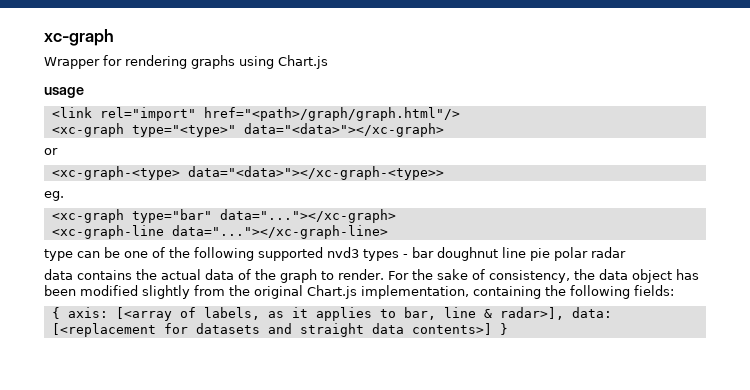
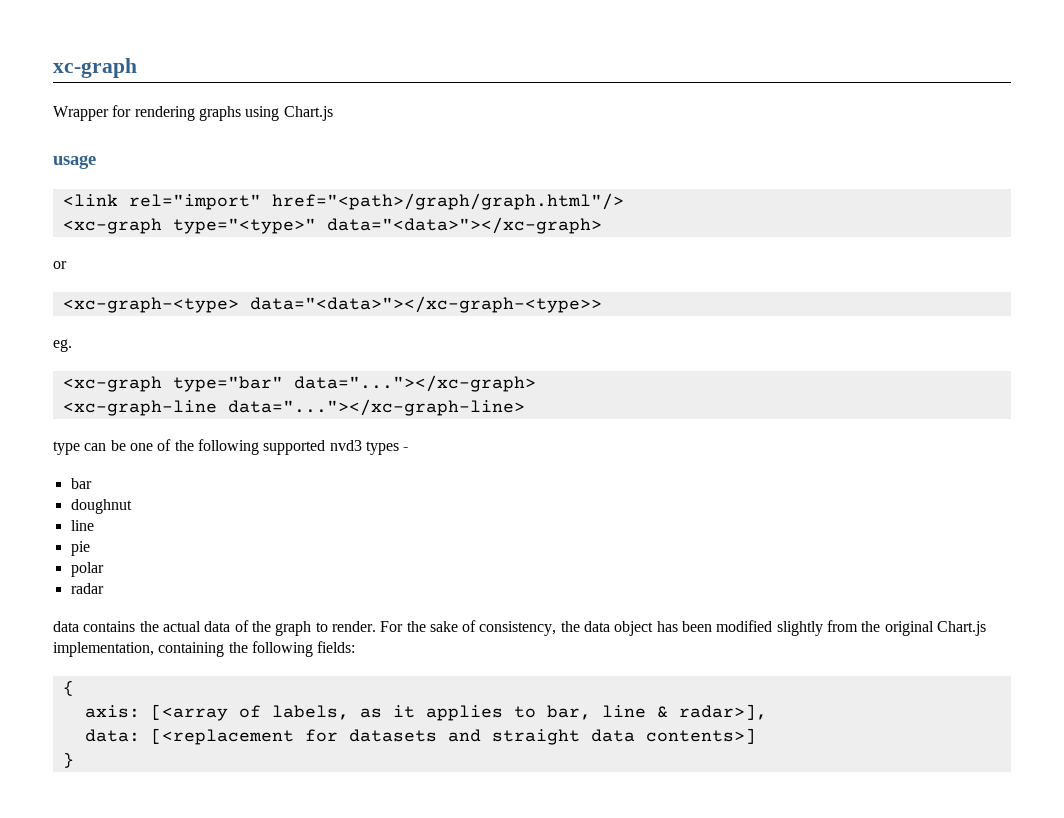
- type can be one of the following supported nvd3 types - bar doughnut line pie polar radar
+ type can be one of the following supported nvd3 types -
+ bar
+ doughnut
+ line
+ pie
+ polar
+ radar
- { axis: [<array of labels, as it applies to bar, line & radar>], data: [<replacement for datasets and straight data contents>] }
+ {
+ axis: [<array of labels, as it applies to bar, line & radar>],
+ data: [<replacement for datasets and straight data contents>]
+ }

